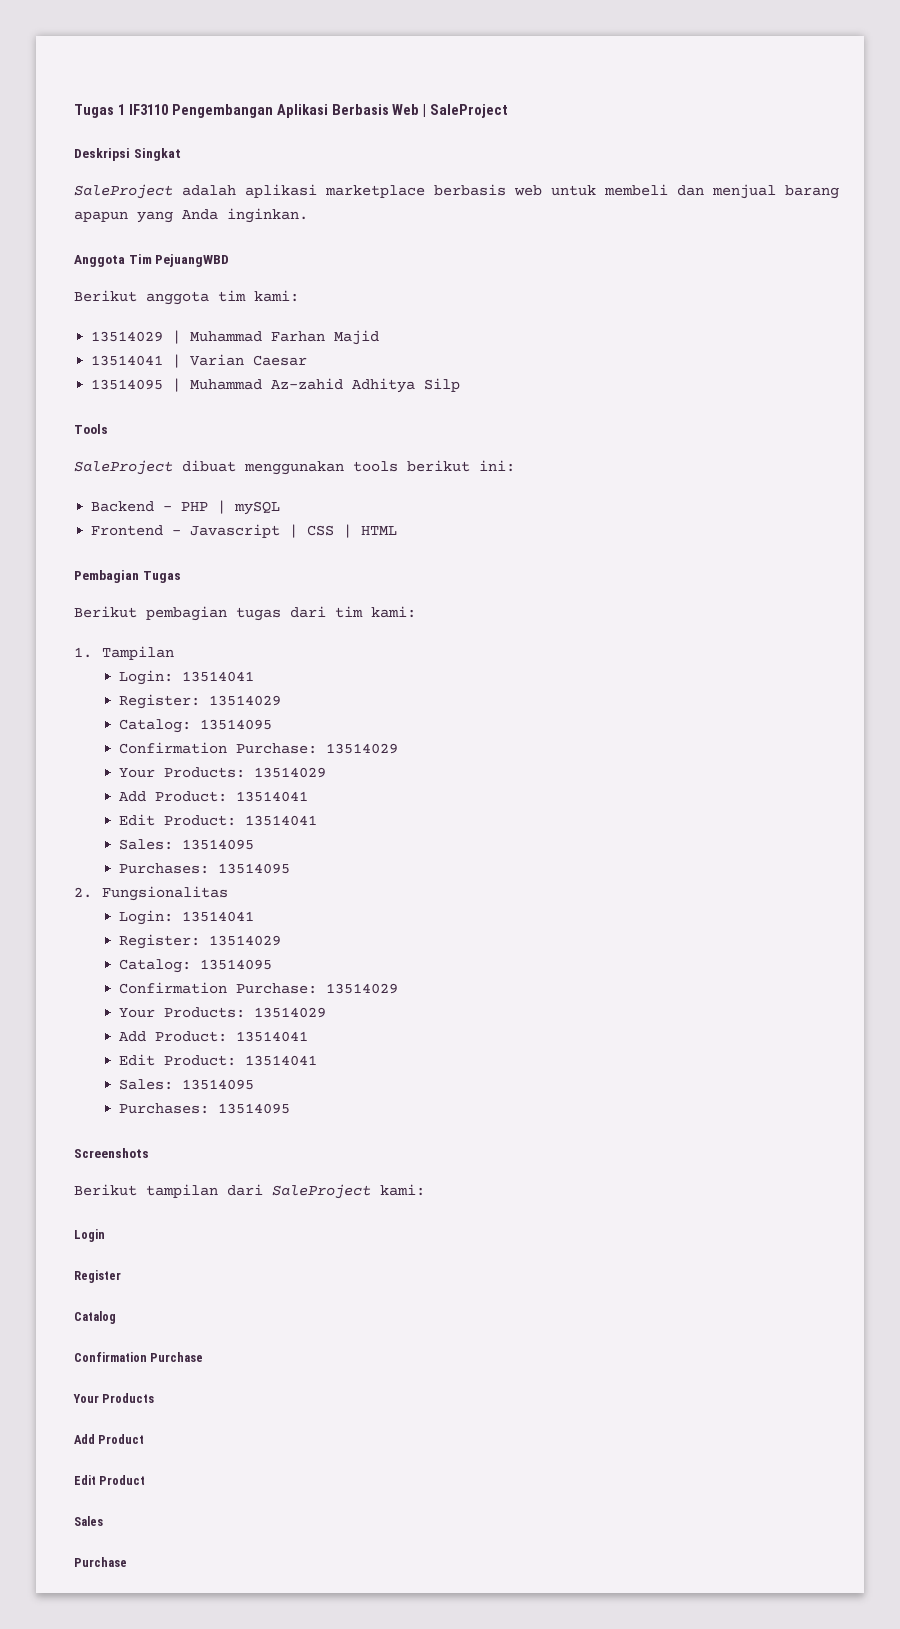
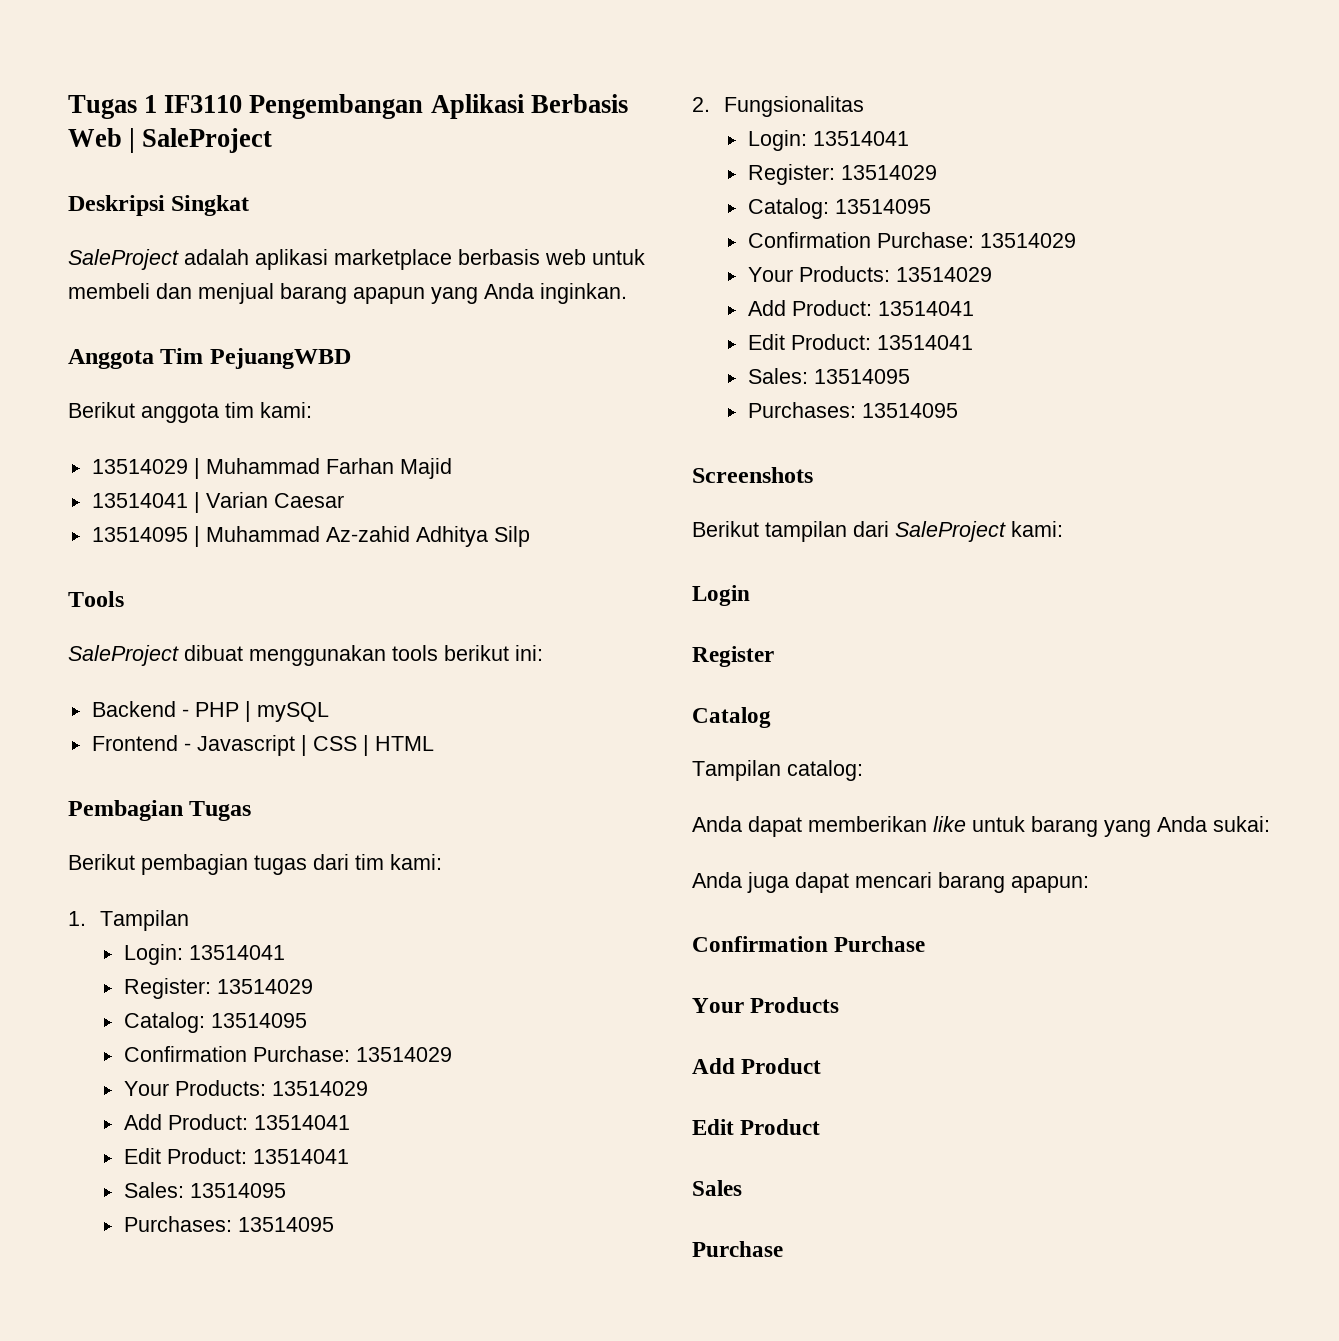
+ Tampilan catalog:
+ Anda dapat memberikan like untuk barang yang Anda sukai:
+ Anda juga dapat mencari barang apapun:

